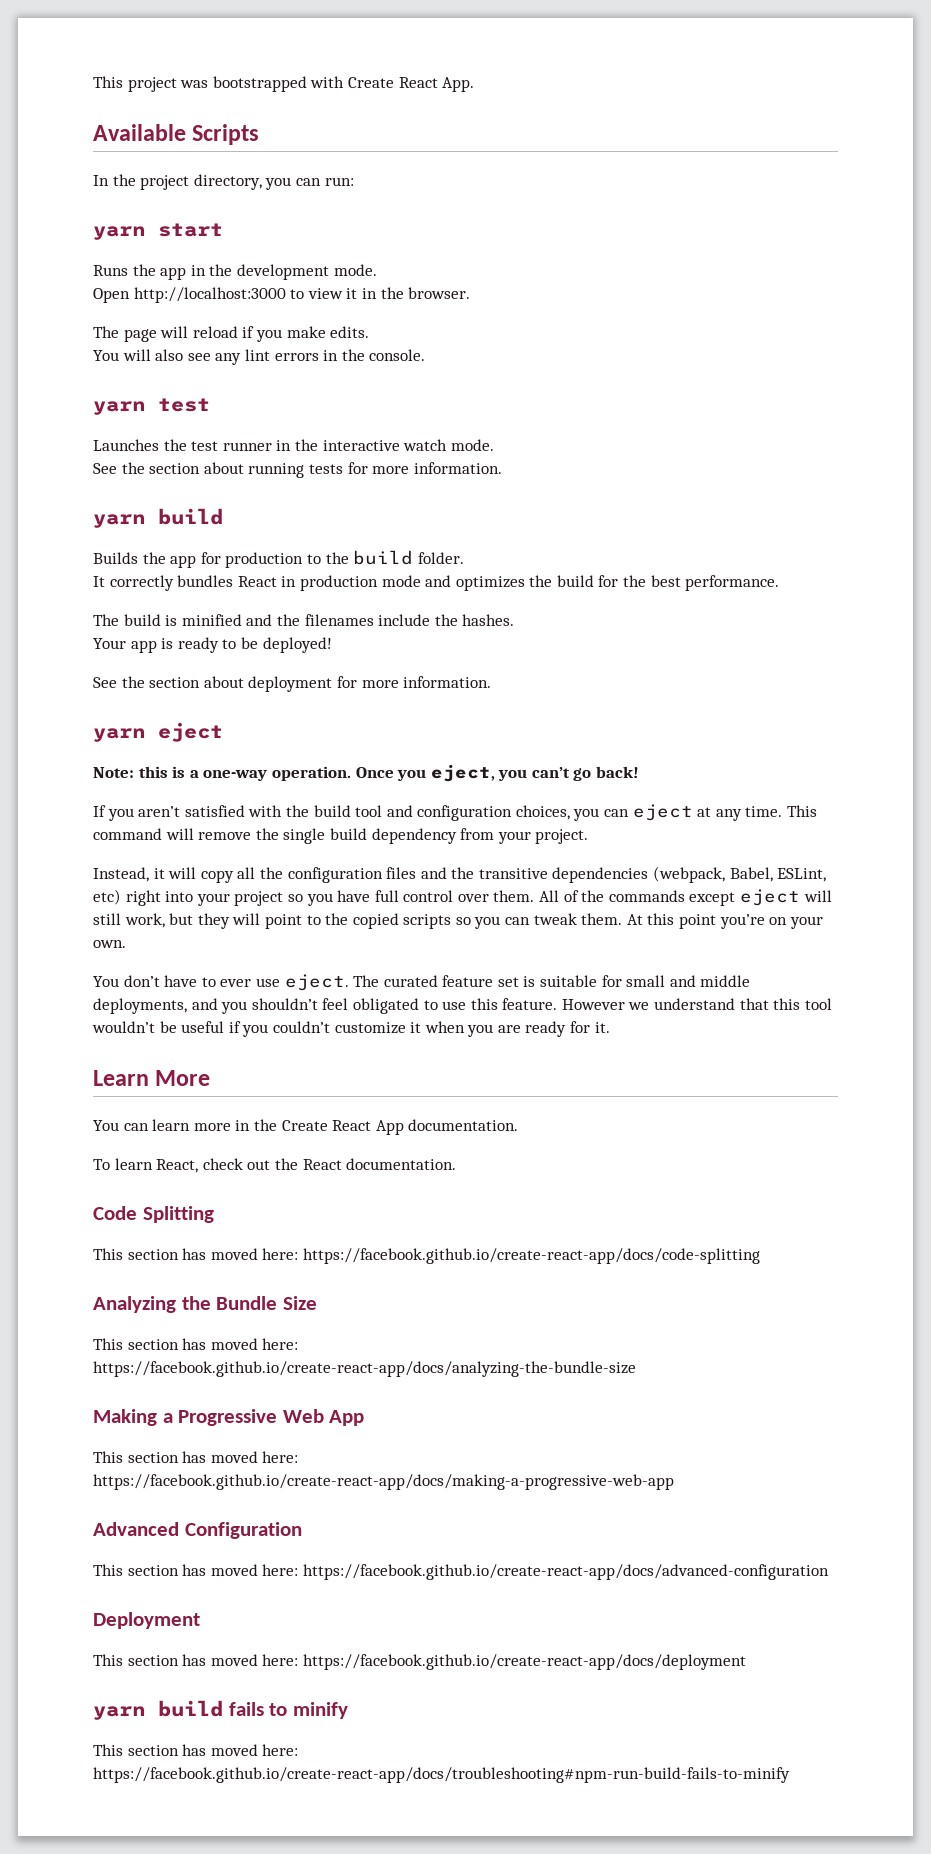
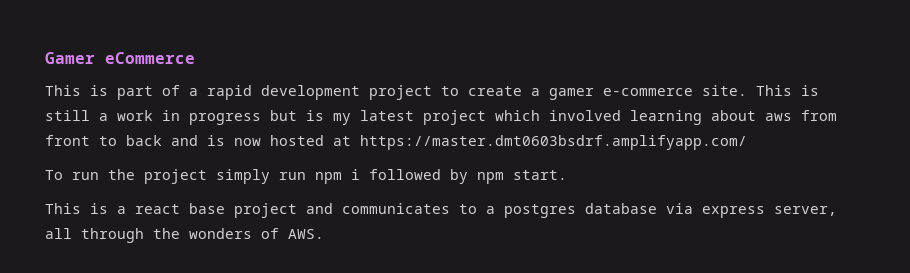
- This project was bootstrapped with Create React App.
- Available Scripts
- In the project directory, you can run:
- yarn start
- Runs the app in the development mode.
- Open http://localhost:3000 to view it in the browser.
- The page will reload if you make edits.
- You will also see any lint errors in the console.
- yarn test
- Launches the test runner in the interactive watch mode.
- See the section about running tests for more information.
- yarn build
- Builds the app for production to the build folder.
- It correctly bundles React in production mode and optimizes the build for the best performance.
- The build is minified and the filenames include the hashes.
- Your app is ready to be deployed!
- See the section about deployment for more information.
- yarn eject
- Note: this is a one-way operation. Once you eject, you can’t go back!
- If you aren’t satisfied with the build tool and configuration choices, you can eject at any time. This command will remove the single build dependency from your project.
- Instead, it will copy all the configuration files and the transitive dependencies (webpack, Babel, ESLint, etc) right into your project so you have full control over them. All of the commands except eject will still work, but they will point to the copied scripts so you can tweak them. At this point you’re on your own.
- You don’t have to ever use eject. The curated feature set is suitable for small and middle deployments, and you shouldn’t feel obligated to use this feature. However we understand that this tool wouldn’t be useful if you couldn’t customize it when you are ready for it.
- Learn More
- You can learn more in the Create React App documentation.
- To learn React, check out the React documentation.
- Code Splitting
- This section has moved here: https://facebook.github.io/create-react-app/docs/code-splitting
- Analyzing the Bundle Size
- This section has moved here: https://facebook.github.io/create-react-app/docs/analyzing-the-bundle-size
- Making a Progressive Web App
- This section has moved here: https://facebook.github.io/create-react-app/docs/making-a-progressive-web-app
- Advanced Configuration
- This section has moved here: https://facebook.github.io/create-react-app/docs/advanced-configuration
- Deployment
- This section has moved here: https://facebook.github.io/create-react-app/docs/deployment
- yarn build fails to minify
- This section has moved here: https://facebook.github.io/create-react-app/docs/troubleshooting#npm-run-build-fails-to-minify
+ Gamer eCommerce
+ This is part of a rapid development project to create a gamer e-commerce site. This is still a work in progress but is my latest project which involved learning about aws from front to back and is now hosted at https://master.dmt0603bsdrf.amplifyapp.com/
+ To run the project simply run npm i followed by npm start.
+ This is a react base project and communicates to a postgres database via express server, all through the wonders of AWS.

